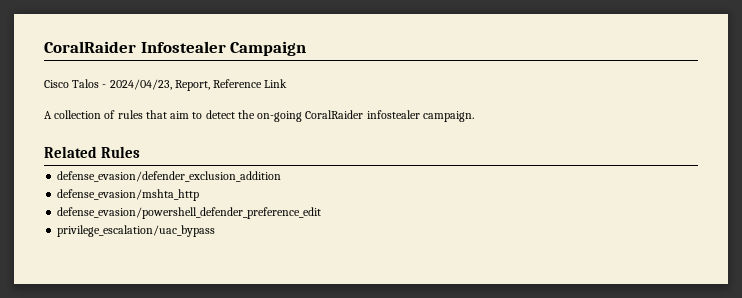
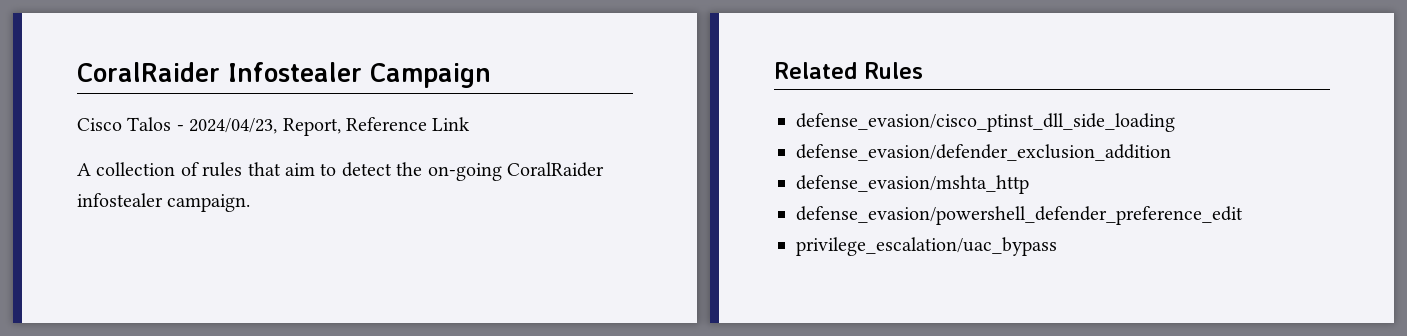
+ defense_evasion/cisco_ptinst_dll_side_loading

